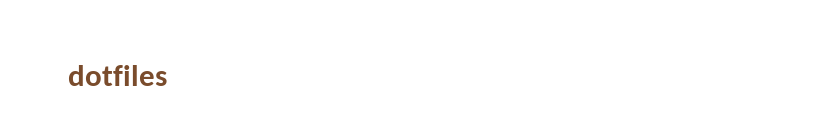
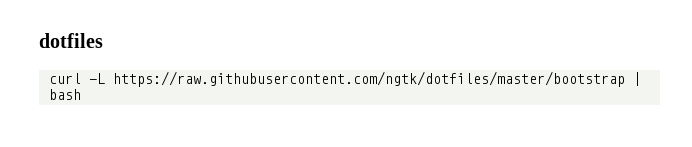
+ curl -L https://raw.githubusercontent.com/ngtk/dotfiles/master/bootstrap | bash

